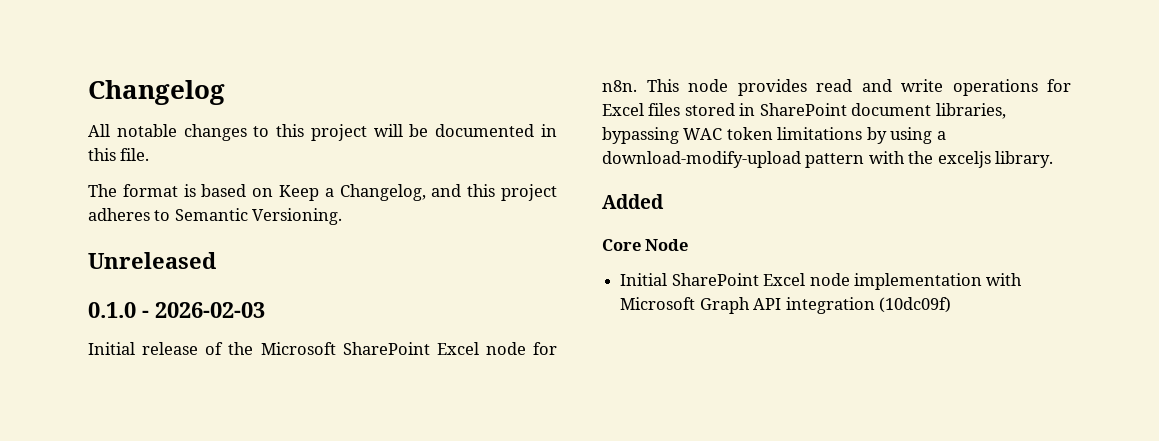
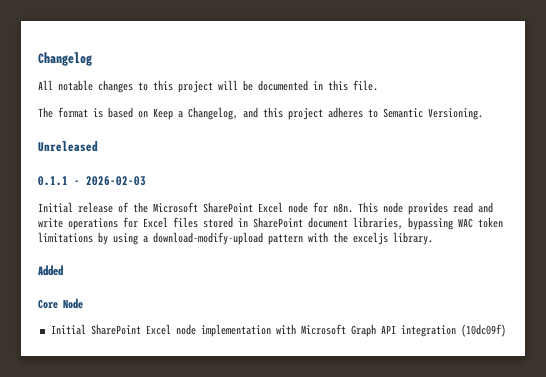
- 0.1.0 - 2026-02-03
+ 0.1.1 - 2026-02-03

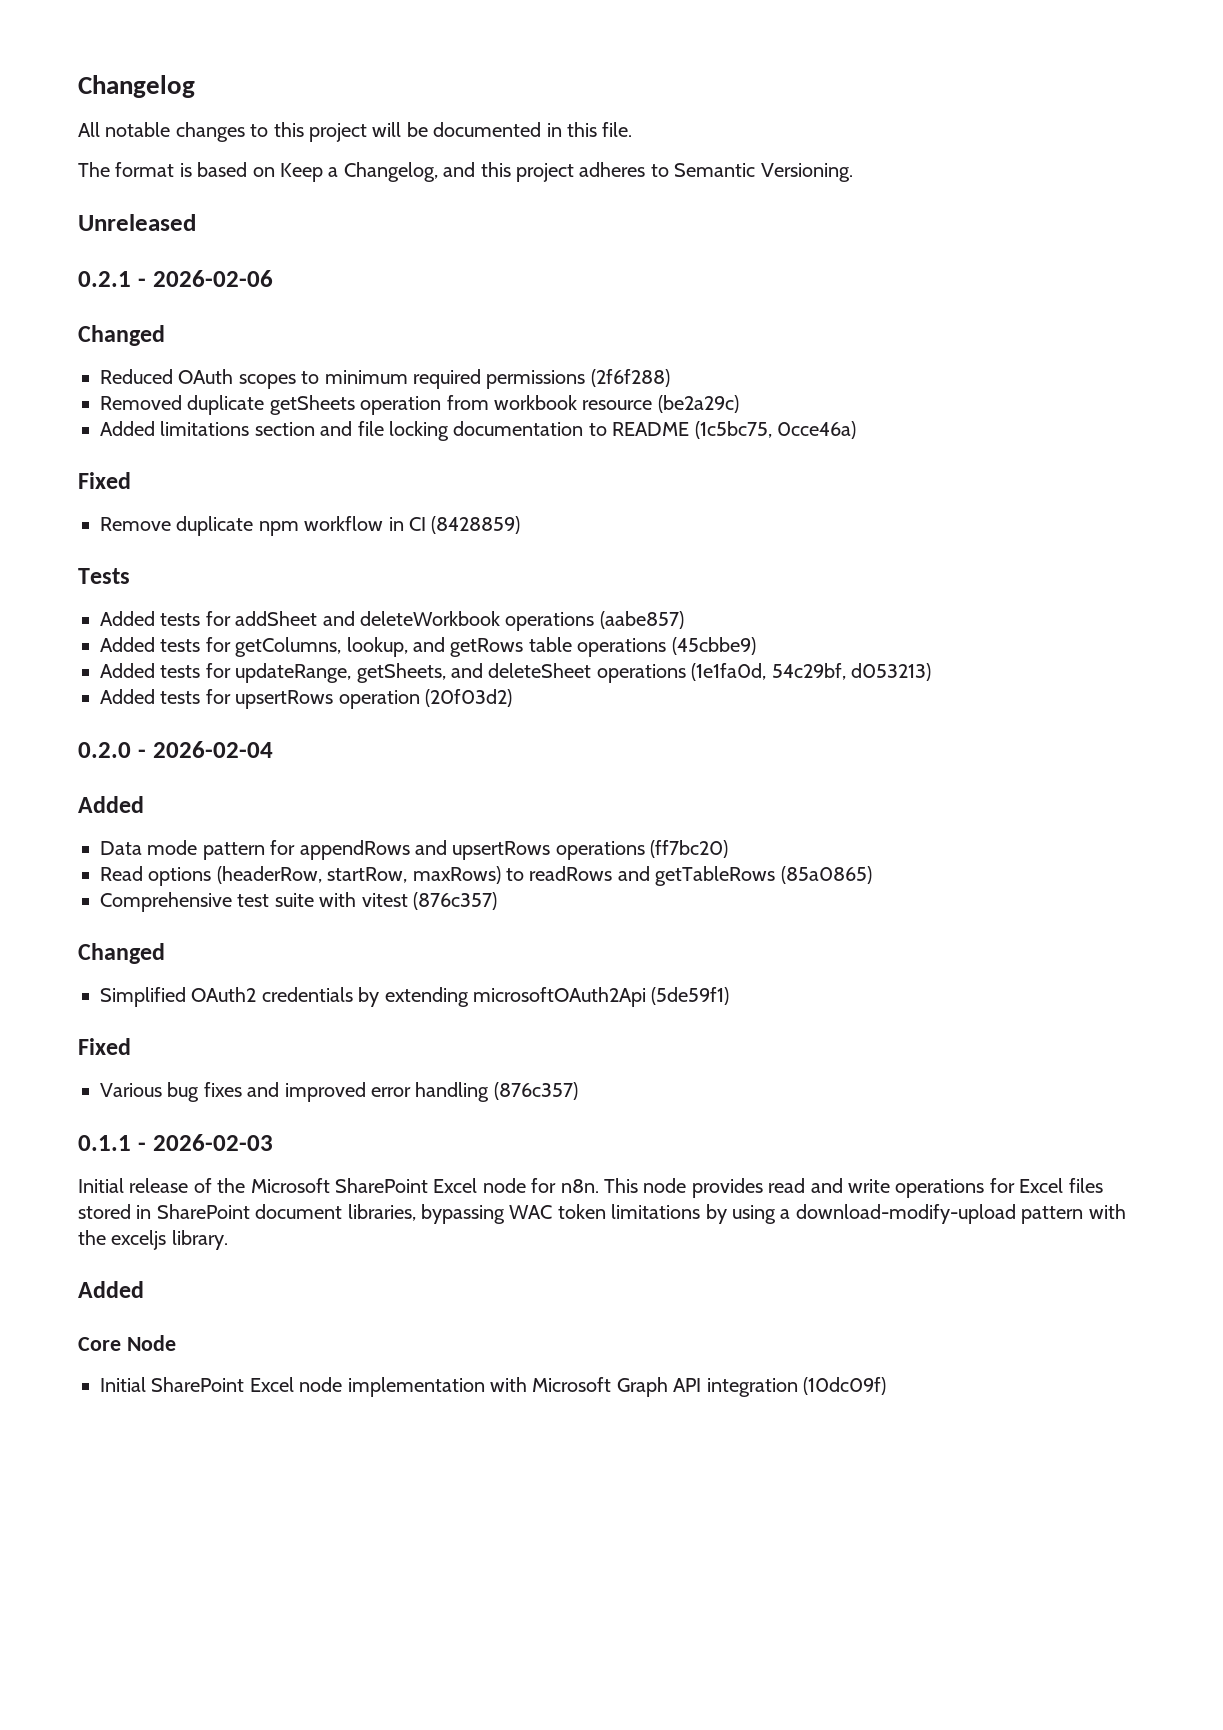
+ 0.2.1 - 2026-02-06
+ Changed
+ Reduced OAuth scopes to minimum required permissions (2f6f288)
+ Removed duplicate getSheets operation from workbook resource (be2a29c)
+ Added limitations section and file locking documentation to README (1c5bc75, 0cce46a)
+ Fixed
+ Remove duplicate npm workflow in CI (8428859)
+ Tests
+ Added tests for addSheet and deleteWorkbook operations (aabe857)
+ Added tests for getColumns, lookup, and getRows table operations (45cbbe9)
+ Added tests for updateRange, getSheets, and deleteSheet operations (1e1fa0d, 54c29bf, d053213)
+ Added tests for upsertRows operation (20f03d2)
+ 0.2.0 - 2026-02-04
+ Added
+ Data mode pattern for appendRows and upsertRows operations (ff7bc20)
+ Read options (headerRow, startRow, maxRows) to readRows and getTableRows (85a0865)
+ Comprehensive test suite with vitest (876c357)
+ Changed
+ Simplified OAuth2 credentials by extending microsoftOAuth2Api (5de59f1)
+ Fixed
+ Various bug fixes and improved error handling (876c357)

